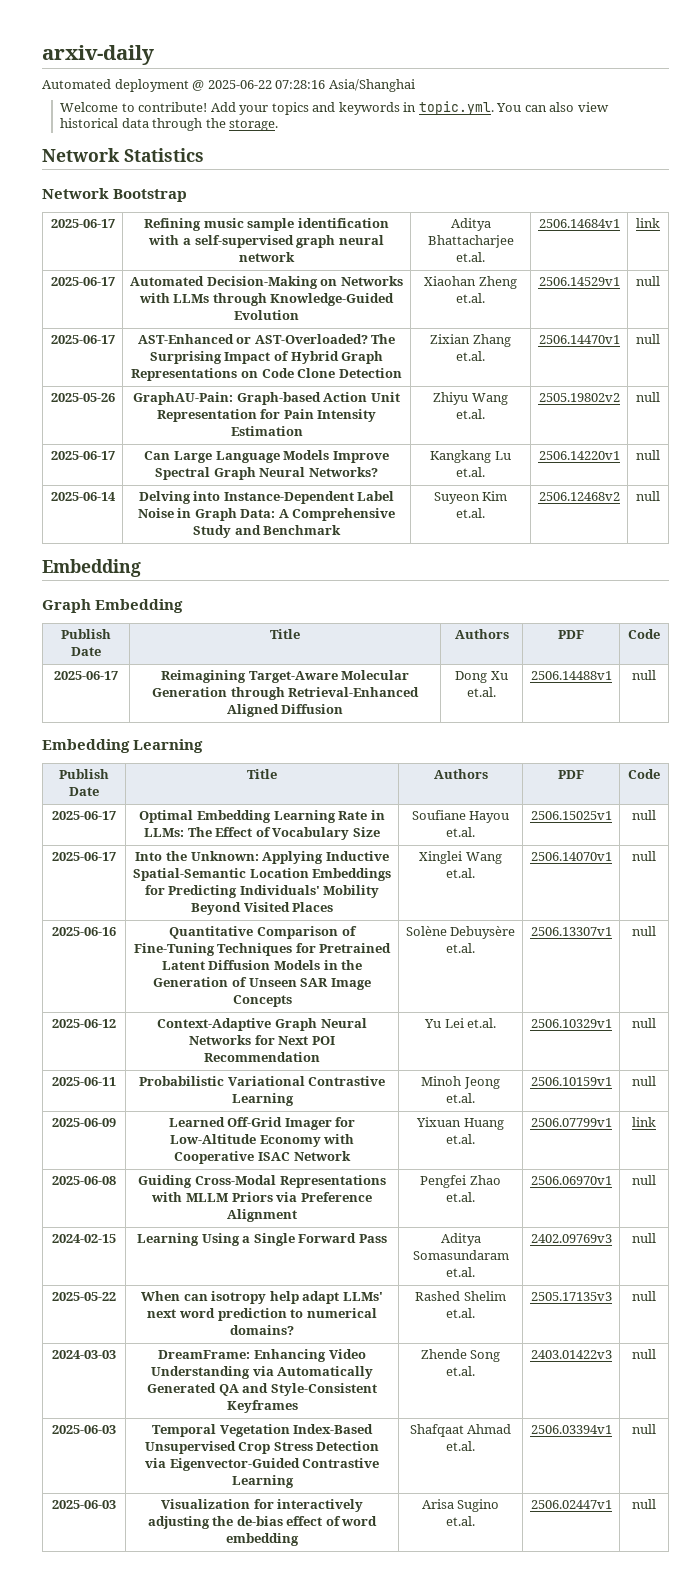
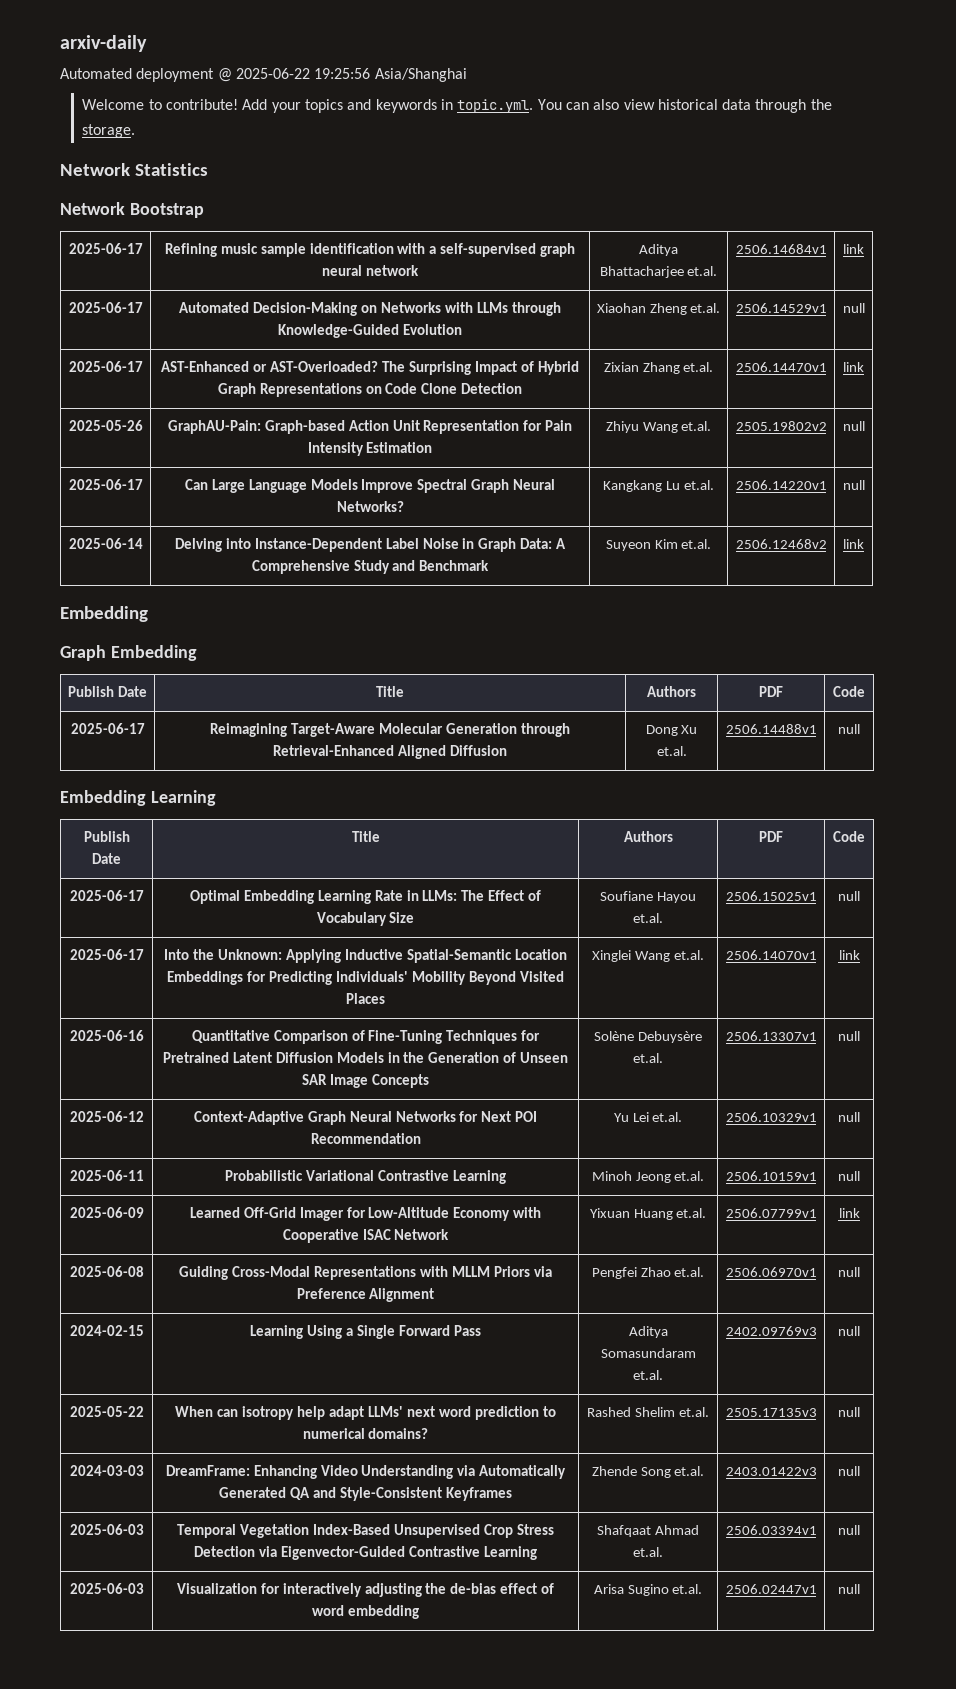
- Automated deployment @ 2025-06-22 07:28:16 Asia/Shanghai
+ Automated deployment @ 2025-06-22 19:25:56 Asia/Shanghai
- 2025-06-17 | AST-Enhanced or AST-Overloaded? The Surprising Impact of Hybrid Graph Representations on Code Clone Detection | Zixian Zhang et.al. | 2506.14470v1 | null
+ 2025-06-17 | AST-Enhanced or AST-Overloaded? The Surprising Impact of Hybrid Graph Representations on Code Clone Detection | Zixian Zhang et.al. | 2506.14470v1 | link
- 2025-06-14 | Delving into Instance-Dependent Label Noise in Graph Data: A Comprehensive Study and Benchmark | Suyeon Kim et.al. | 2506.12468v2 | null
+ 2025-06-14 | Delving into Instance-Dependent Label Noise in Graph Data: A Comprehensive Study and Benchmark | Suyeon Kim et.al. | 2506.12468v2 | link
- 2025-06-17 | Into the Unknown: Applying Inductive Spatial-Semantic Location Embeddings for Predicting Individuals' Mobility Beyond Visited Places | Xinglei Wang et.al. | 2506.14070v1 | null
+ 2025-06-17 | Into the Unknown: Applying Inductive Spatial-Semantic Location Embeddings for Predicting Individuals' Mobility Beyond Visited Places | Xinglei Wang et.al. | 2506.14070v1 | link

